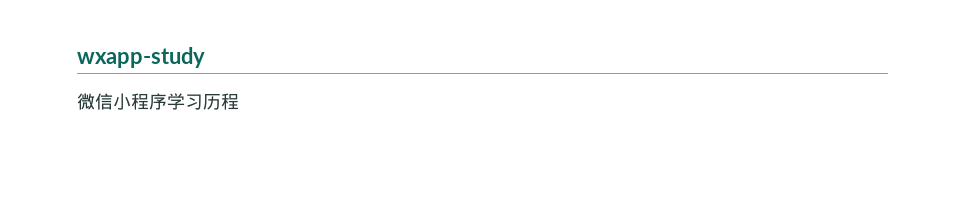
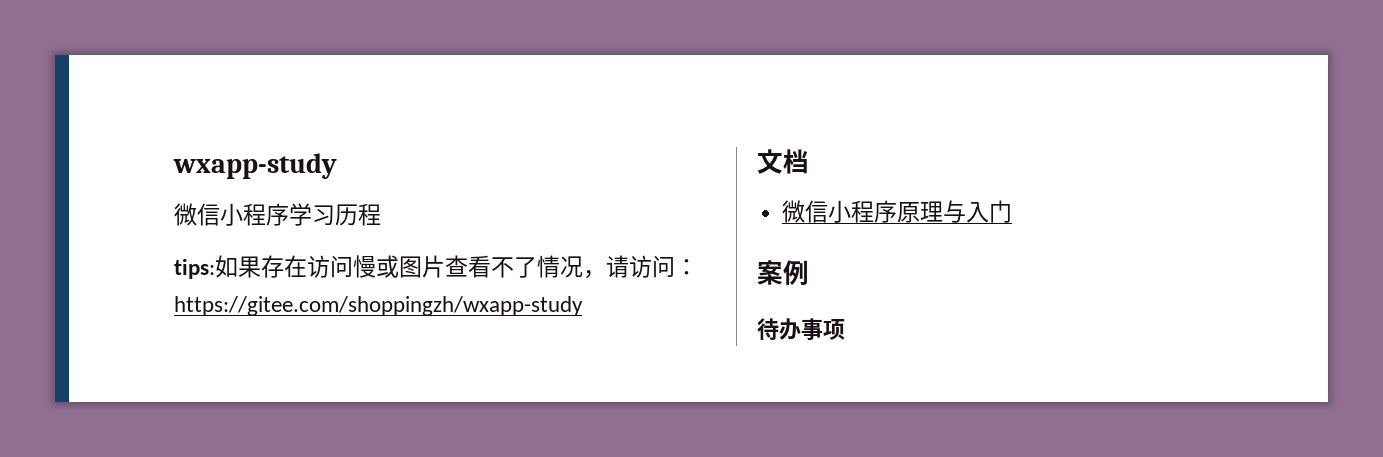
+ tips:如果存在访问慢或图片查看不了情况，请访问：https://gitee.com/shoppingzh/wxapp-study
+ 文档
+ 微信小程序原理与入门
+ 案例
+ 待办事项

